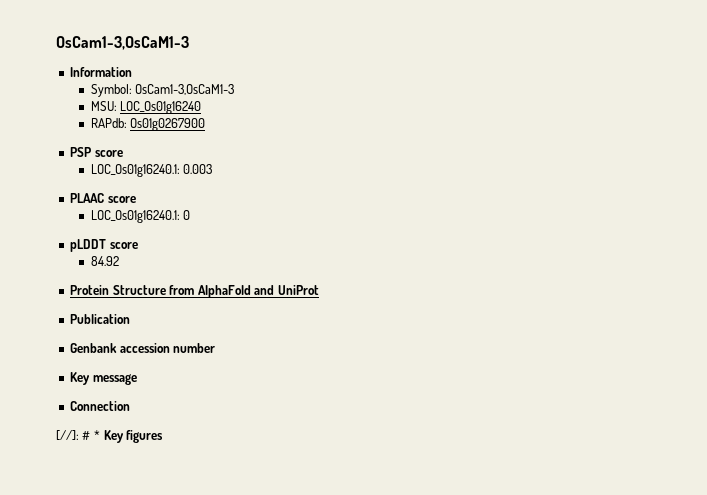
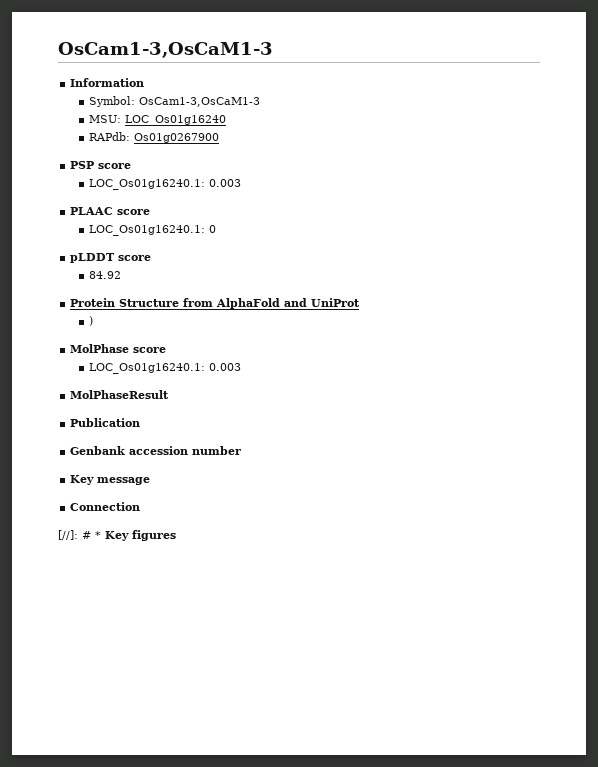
+ )
+ MolPhase score
+ LOC_Os01g16240.1: 0.003
+ MolPhaseResult

